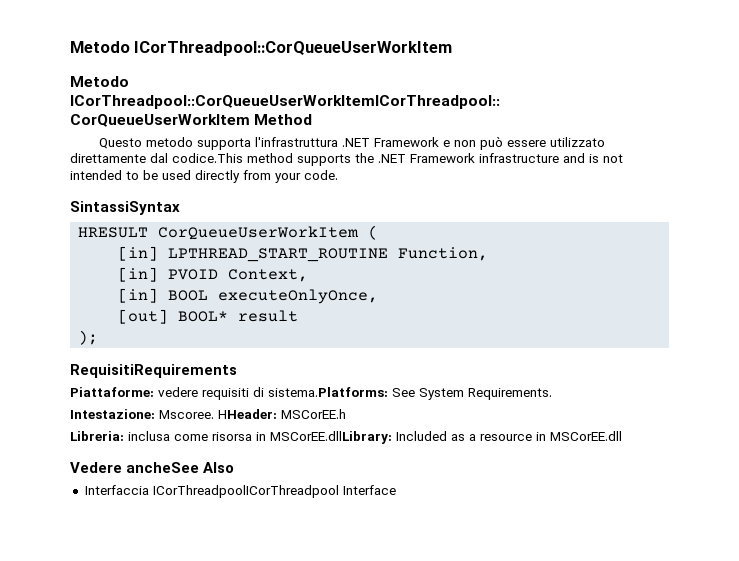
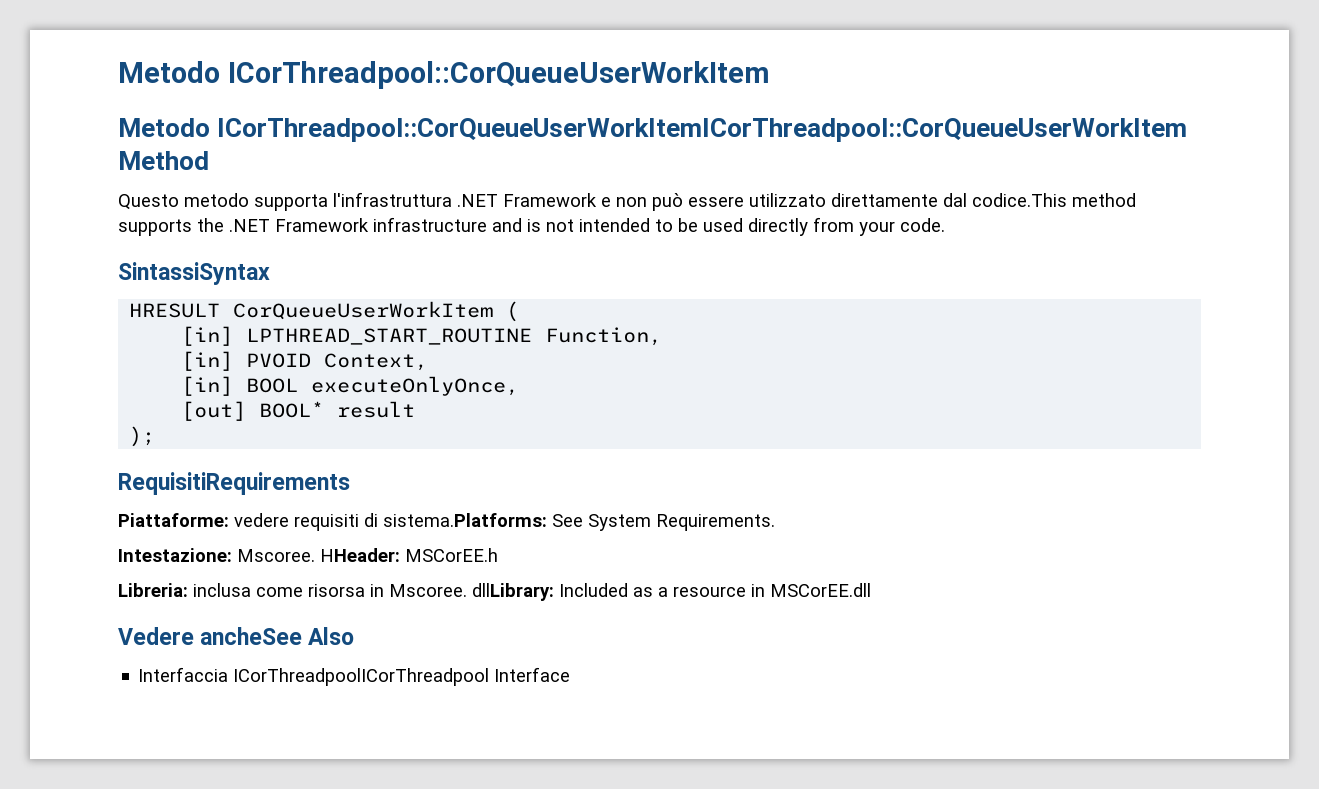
- Libreria: inclusa come risorsa in MSCorEE.dllLibrary: Included as a resource in MSCorEE.dll
+ Libreria: inclusa come risorsa in Mscoree. dllLibrary: Included as a resource in MSCorEE.dll

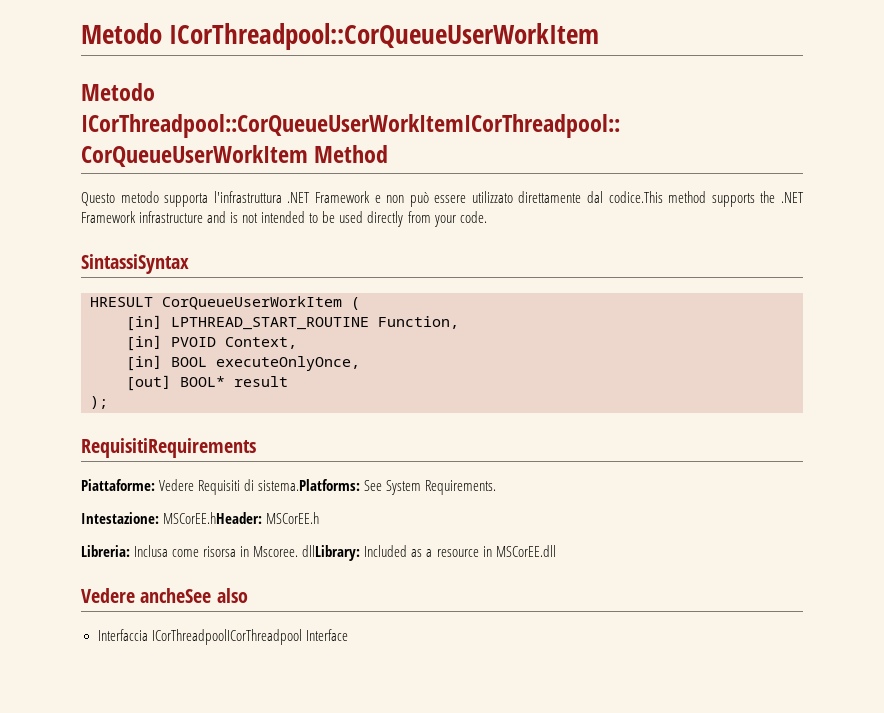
- Piattaforme: vedere requisiti di sistema.Platforms: See System Requirements.
+ Piattaforme: Vedere Requisiti di sistema.Platforms: See System Requirements.
- Intestazione: Mscoree. HHeader: MSCorEE.h
+ Intestazione: MSCorEE.hHeader: MSCorEE.h
- Libreria: inclusa come risorsa in Mscoree. dllLibrary: Included as a resource in MSCorEE.dll
+ Libreria: Inclusa come risorsa in Mscoree. dllLibrary: Included as a resource in MSCorEE.dll
- Vedere ancheSee Also
+ Vedere ancheSee also

